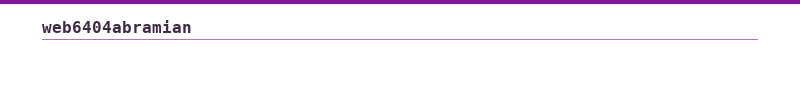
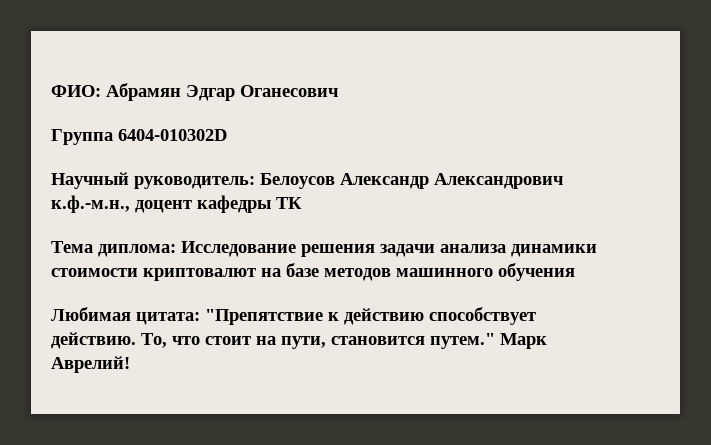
- web6404abramian
+ ФИО: Абрамян Эдгар Оганесович
+ Группа 6404-010302D
+ Научный руководитель: Белоусов Александр Александрович к.ф.-м.н., доцент кафедры ТК
+ Тема диплома: Исследование решения задачи анализа динамики стоимости криптовалют на базе методов машинного обучения
+ Любимая цитата: "Препятствие к действию способствует действию. То, что стоит на пути, становится путем." Марк Аврелий!

